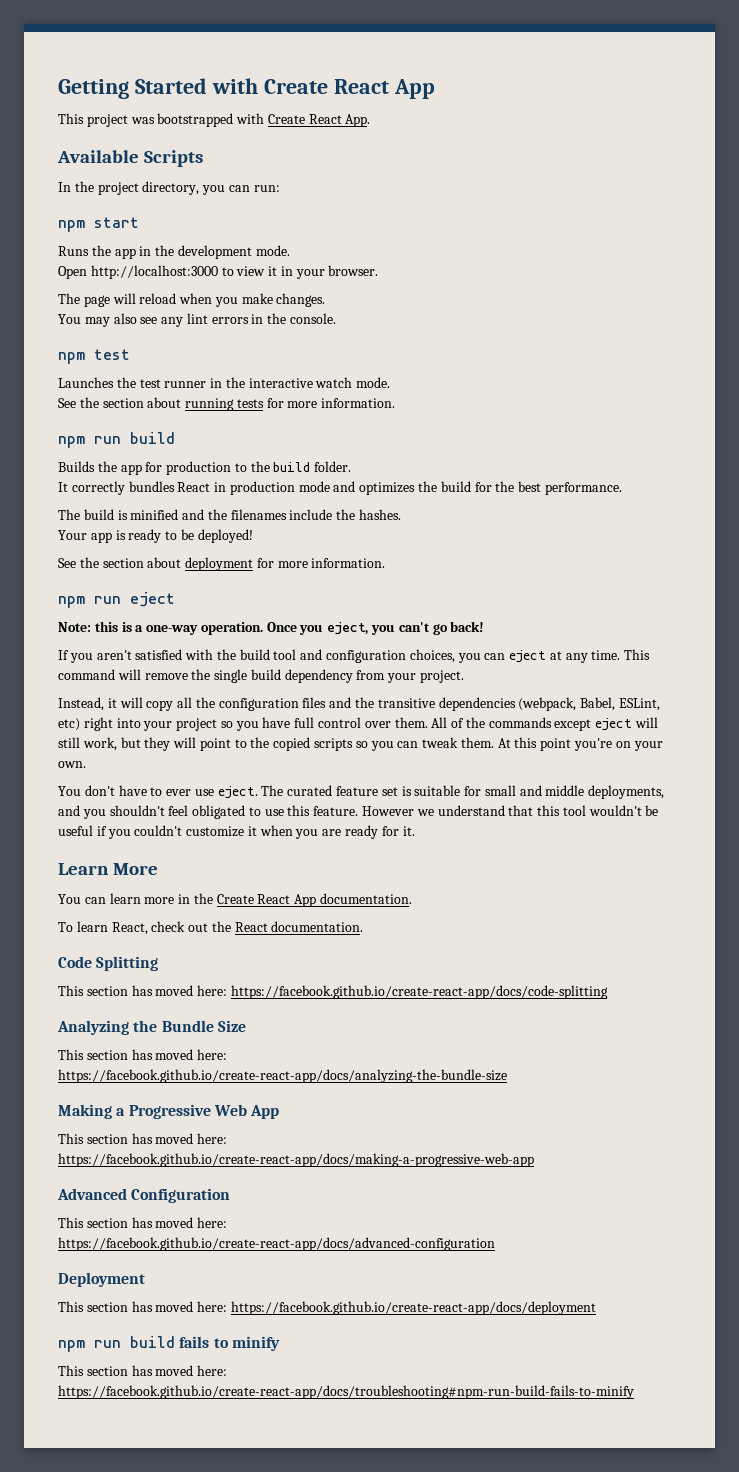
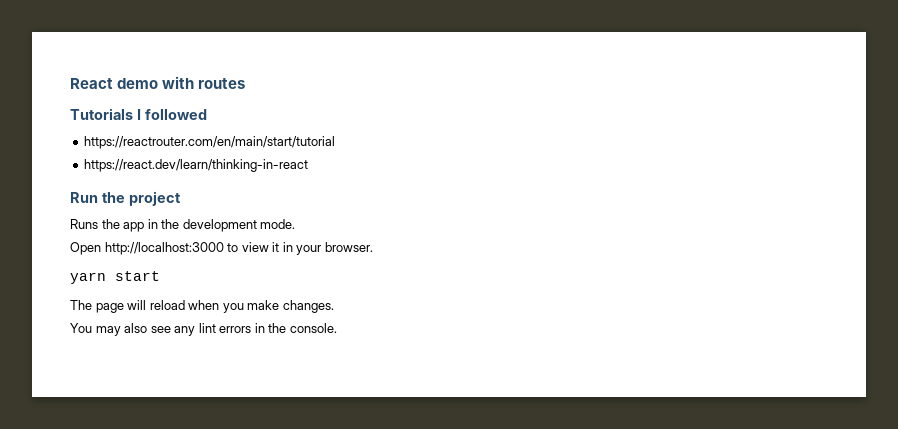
- Getting Started with Create React App
- This project was bootstrapped with Create React App.
- Available Scripts
- In the project directory, you can run:
- npm start
+ React demo with routes
+ Tutorials I followed
+ https://reactrouter.com/en/main/start/tutorial
+ https://react.dev/learn/thinking-in-react
+ Run the project
+ yarn start
- npm test
- Launches the test runner in the interactive watch mode.
- See the section about running tests for more information.
- npm run build
- Builds the app for production to the build folder.
- It correctly bundles React in production mode and optimizes the build for the best performance.
- The build is minified and the filenames include the hashes.
- Your app is ready to be deployed!
- See the section about deployment for more information.
- npm run eject
- Note: this is a one-way operation. Once you eject, you can't go back!
- If you aren't satisfied with the build tool and configuration choices, you can eject at any time. This command will remove the single build dependency from your project.
- Instead, it will copy all the configuration files and the transitive dependencies (webpack, Babel, ESLint, etc) right into your project so you have full control over them. All of the commands except eject will still work, but they will point to the copied scripts so you can tweak them. At this point you're on your own.
- You don't have to ever use eject. The curated feature set is suitable for small and middle deployments, and you shouldn't feel obligated to use this feature. However we understand that this tool wouldn't be useful if you couldn't customize it when you are ready for it.
- Learn More
- You can learn more in the Create React App documentation.
- To learn React, check out the React documentation.
- Code Splitting
- This section has moved here: https://facebook.github.io/create-react-app/docs/code-splitting
- Analyzing the Bundle Size
- This section has moved here: https://facebook.github.io/create-react-app/docs/analyzing-the-bundle-size
- Making a Progressive Web App
- This section has moved here: https://facebook.github.io/create-react-app/docs/making-a-progressive-web-app
- Advanced Configuration
- This section has moved here: https://facebook.github.io/create-react-app/docs/advanced-configuration
- Deployment
- This section has moved here: https://facebook.github.io/create-react-app/docs/deployment
- npm run build fails to minify
- This section has moved here: https://facebook.github.io/create-react-app/docs/troubleshooting#npm-run-build-fails-to-minify

